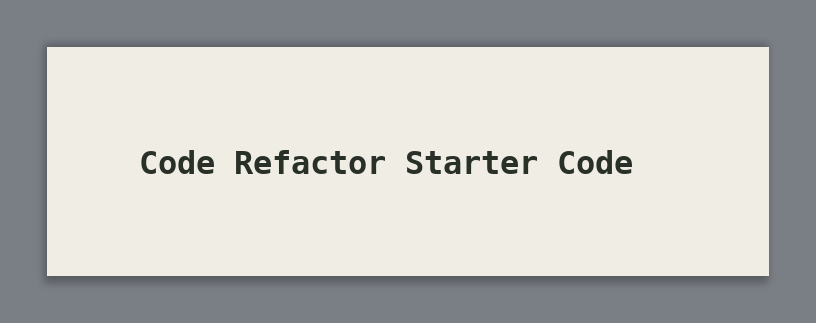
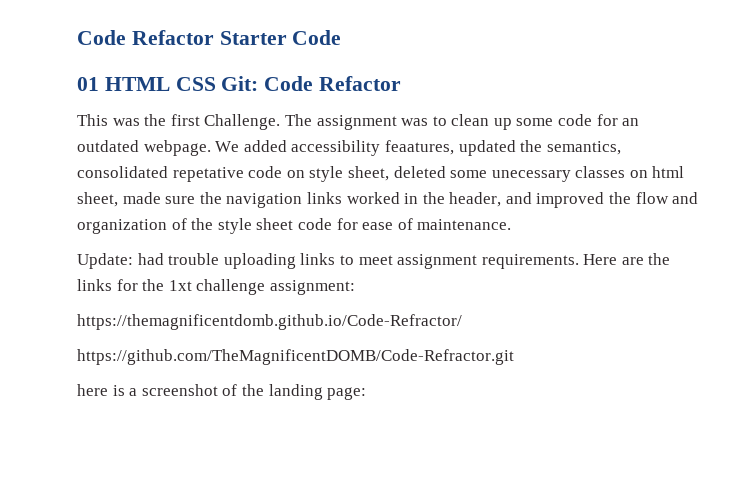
+ 01 HTML CSS Git: Code Refactor
+ This was the first Challenge. The assignment was to clean up some code for an outdated webpage. We added accessibility feaatures, updated the semantics, consolidated repetative code on style sheet, deleted some unecessary classes on html sheet, made sure the navigation links worked in the header, and improved the flow and organization of the style sheet code for ease of maintenance.
+ Update: had trouble uploading links to meet assignment requirements. Here are the links for the 1xt challenge assignment:
+ https://themagnificentdomb.github.io/Code-Refractor/
+ https://github.com/TheMagnificentDOMB/Code-Refractor.git
+ here is a screenshot of the landing page:

